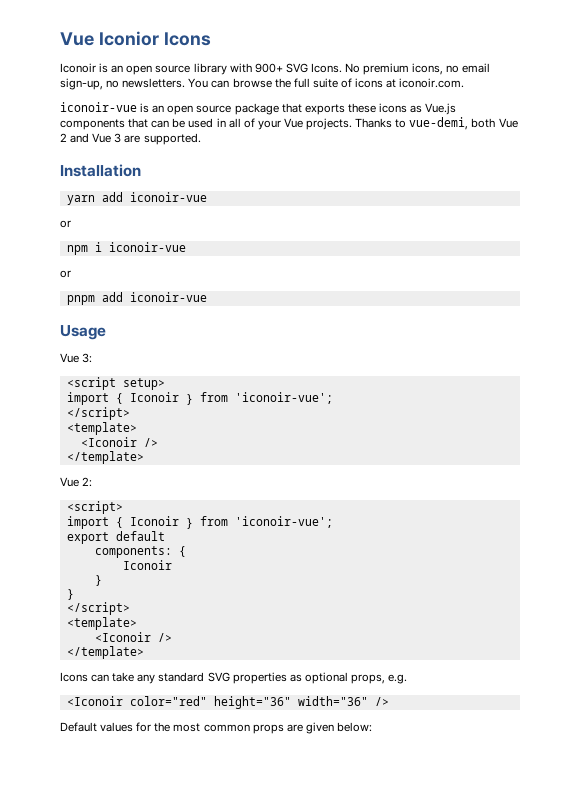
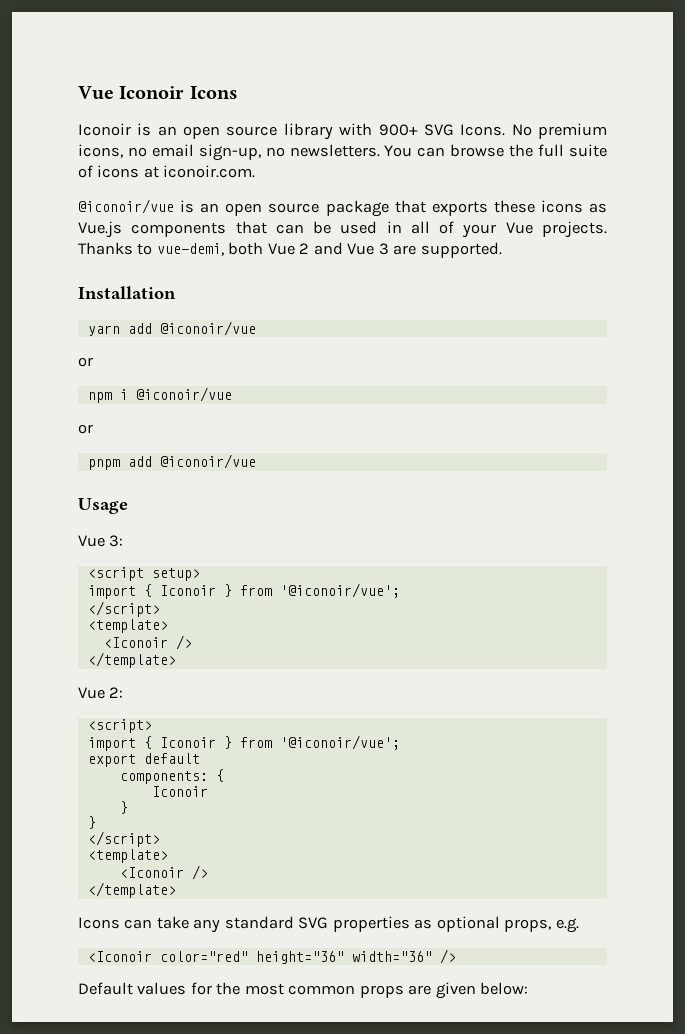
- Vue Iconior Icons
+ Vue Iconoir Icons
- iconoir-vue is an open source package that exports these icons as Vue.js components that can be used in all of your Vue projects.
+ @iconoir/vue is an open source package that exports these icons as Vue.js components that can be used in all of your Vue projects.
- yarn add iconoir-vue
+ yarn add @iconoir/vue
- npm i iconoir-vue
+ npm i @iconoir/vue
- pnpm add iconoir-vue
+ pnpm add @iconoir/vue
  <script setup>
- import { Iconoir } from 'iconoir-vue';
+ import { Iconoir } from '@iconoir/vue';
  <script>
- import { Iconoir } from 'iconoir-vue';
+ import { Iconoir } from '@iconoir/vue';

